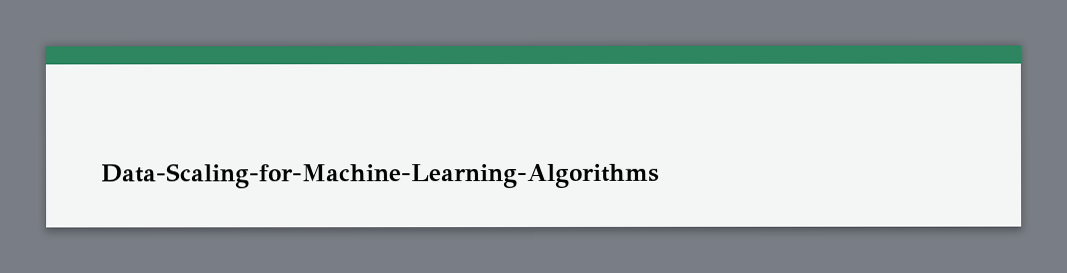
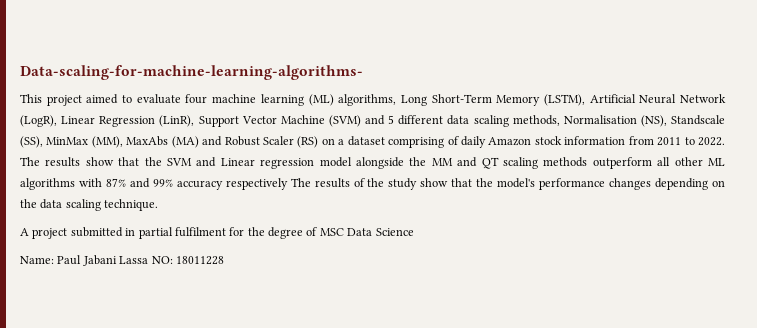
- Data-Scaling-for-Machine-Learning-Algorithms
+ Data-scaling-for-machine-learning-algorithms-
+ This project aimed to evaluate four machine learning (ML) algorithms, Long Short-Term Memory (LSTM), Artificial Neural Network (LogR), Linear Regression (LinR), Support Vector Machine (SVM) and 5 different data scaling methods, Normalisation (NS), Standscale (SS), MinMax (MM), MaxAbs (MA) and Robust Scaler (RS) on a dataset comprising of daily Amazon stock information from 2011 to 2022. The results show that the SVM and Linear regression model alongside the MM and QT scaling methods outperform all other ML algorithms with 87% and 99% accuracy respectively The results of the study show that the model's performance changes depending on the data scaling technique.
+ A project submitted in partial fulfilment for the degree of MSC Data Science
+ Name: Paul Jabani Lassa NO: 18011228

